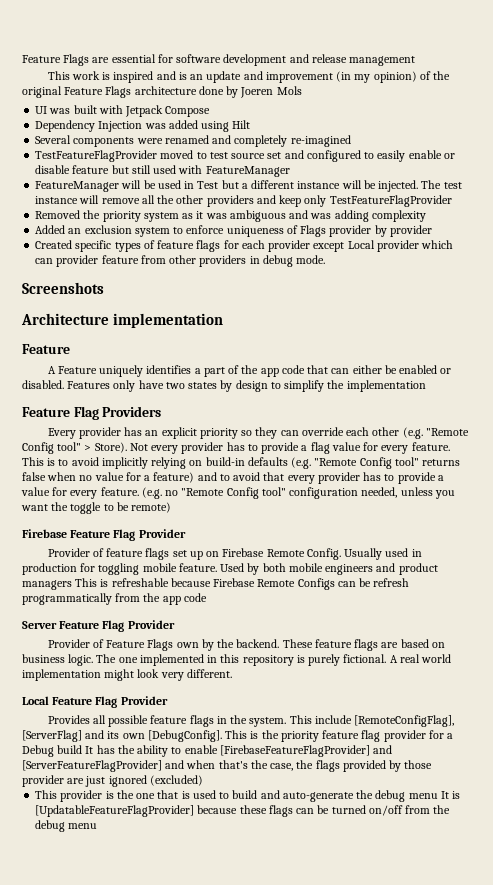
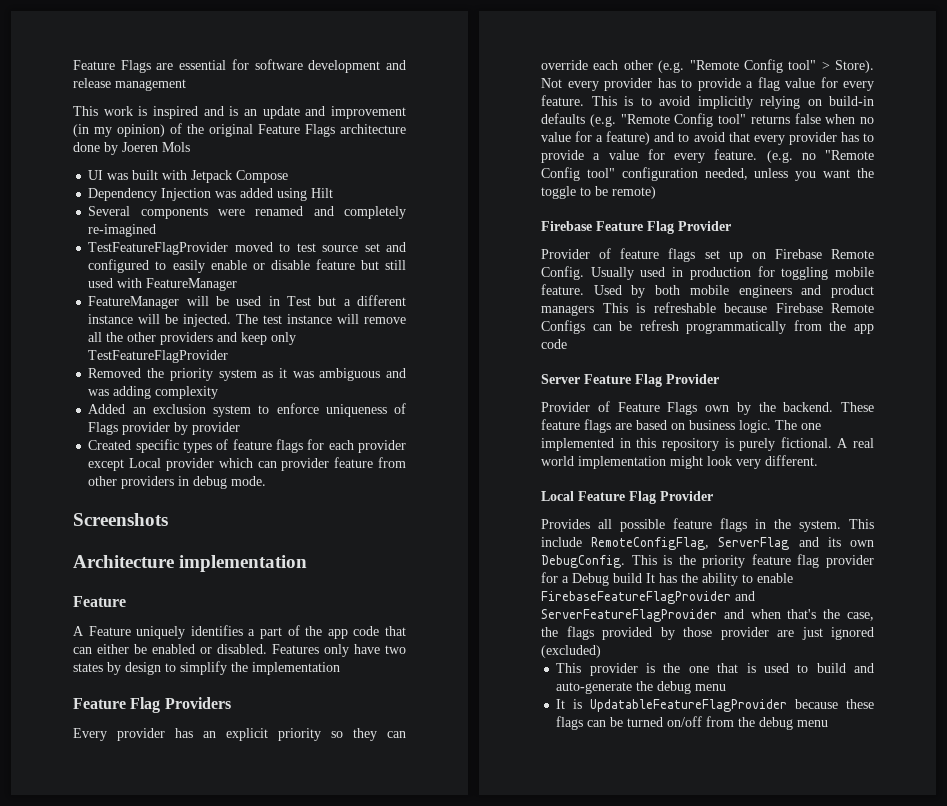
- This include [RemoteConfigFlag], [ServerFlag] and its own [DebugConfig].
+ This include RemoteConfigFlag, ServerFlag and its own DebugConfig.
- This is the priority feature flag provider for a Debug build It has the ability to enable [FirebaseFeatureFlagProvider] and [ServerFeatureFlagProvider] and when that's the case, the flags provided by those provider are just ignored (excluded)
+ This is the priority feature flag provider for a Debug build It has the ability to enable FirebaseFeatureFlagProvider and ServerFeatureFlagProvider and when that's the case, the flags provided by those provider are just ignored (excluded)
- This provider is the one that is used to build and auto-generate the debug menu It is [UpdatableFeatureFlagProvider] because these flags can be turned on/off from the debug menu
+ This provider is the one that is used to build and auto-generate the debug menu
+ It is UpdatableFeatureFlagProvider because these flags can be turned on/off from the debug menu

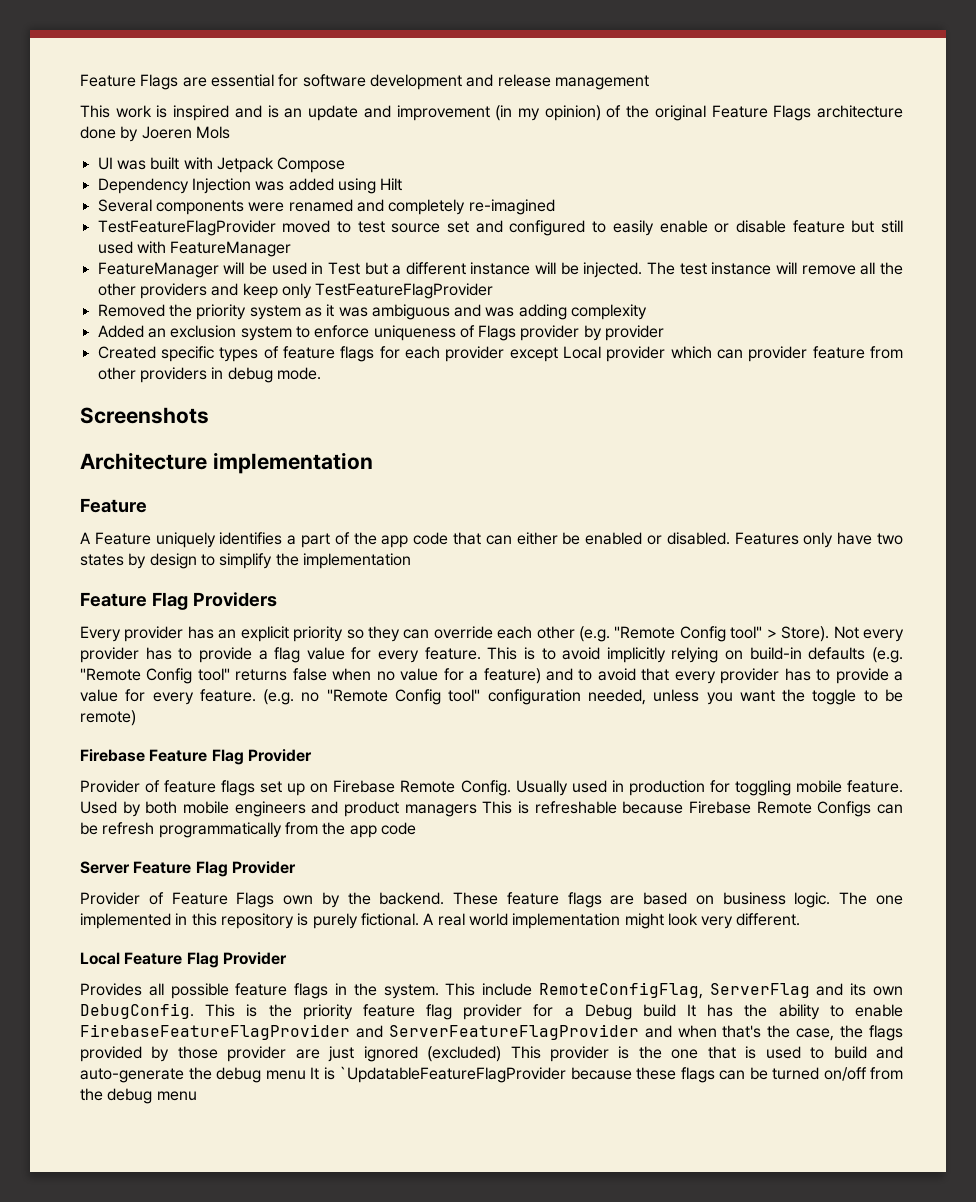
- This is the priority feature flag provider for a Debug build It has the ability to enable FirebaseFeatureFlagProvider and ServerFeatureFlagProvider and when that's the case, the flags provided by those provider are just ignored (excluded)
- This provider is the one that is used to build and auto-generate the debug menu
- It is UpdatableFeatureFlagProvider because these flags can be turned on/off from the debug menu
+ This is the priority feature flag provider for a Debug build It has the ability to enable FirebaseFeatureFlagProvider and ServerFeatureFlagProvider and when that's the case, the flags provided by those provider are just ignored (excluded) This provider is the one that is used to build and auto-generate the debug menu It is `UpdatableFeatureFlagProvider because these flags can be turned on/off from the debug menu

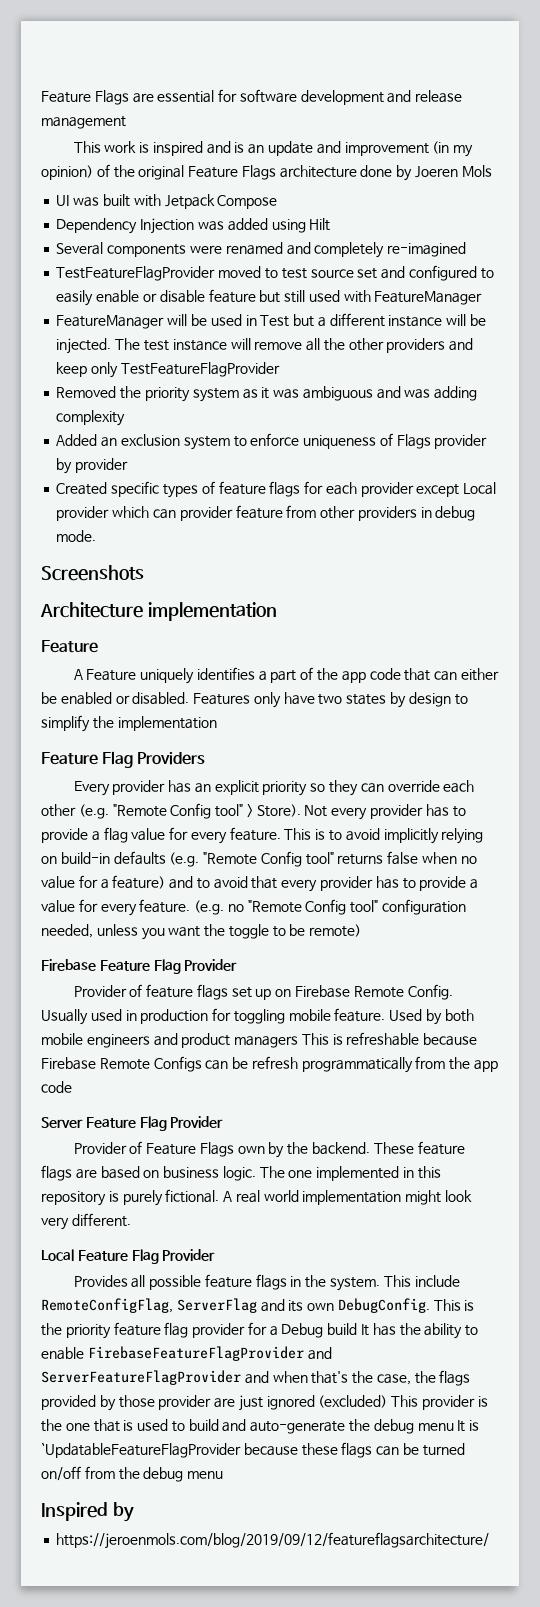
+ Inspired by
+ https://jeroenmols.com/blog/2019/09/12/featureflagsarchitecture/

